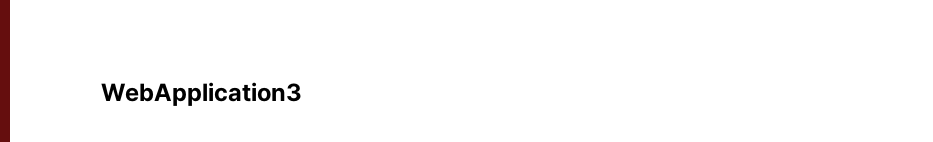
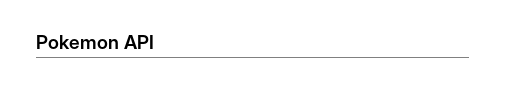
- WebApplication3
+ Pokemon API

